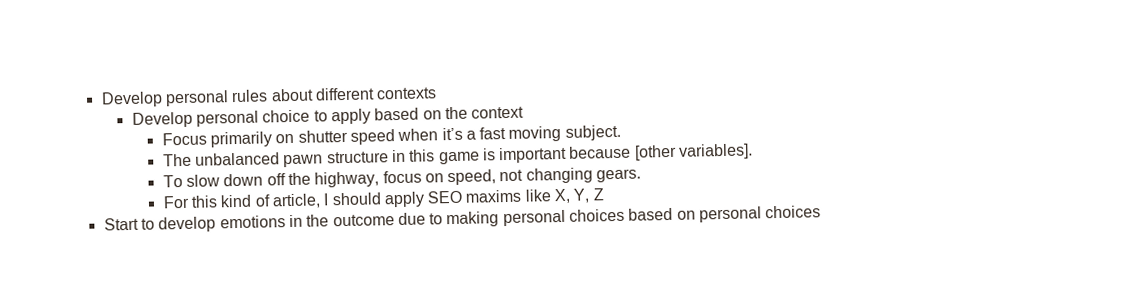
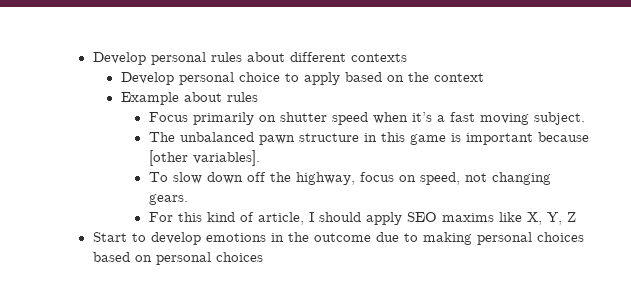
+ Example about rules

